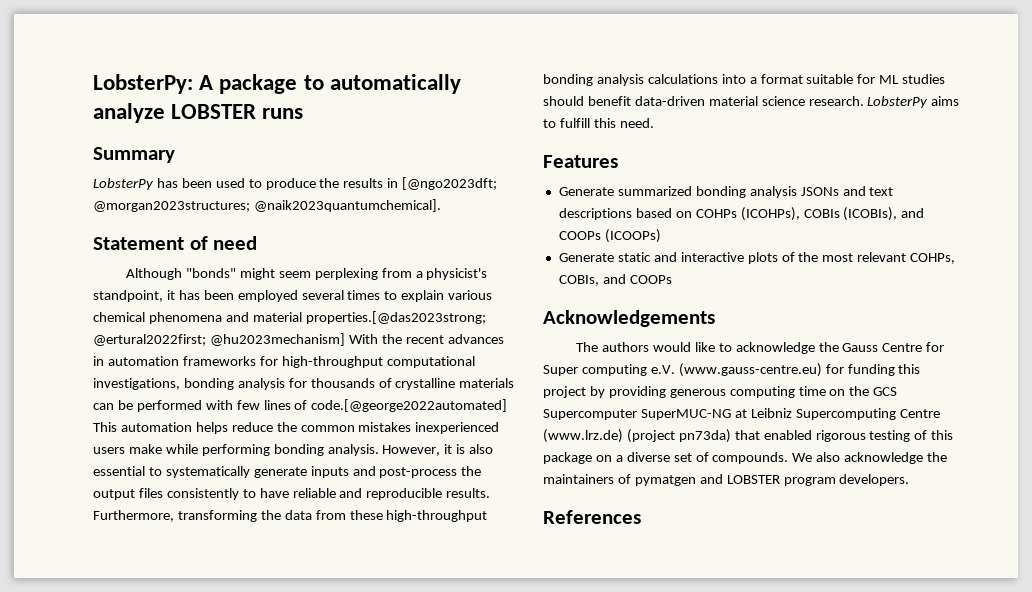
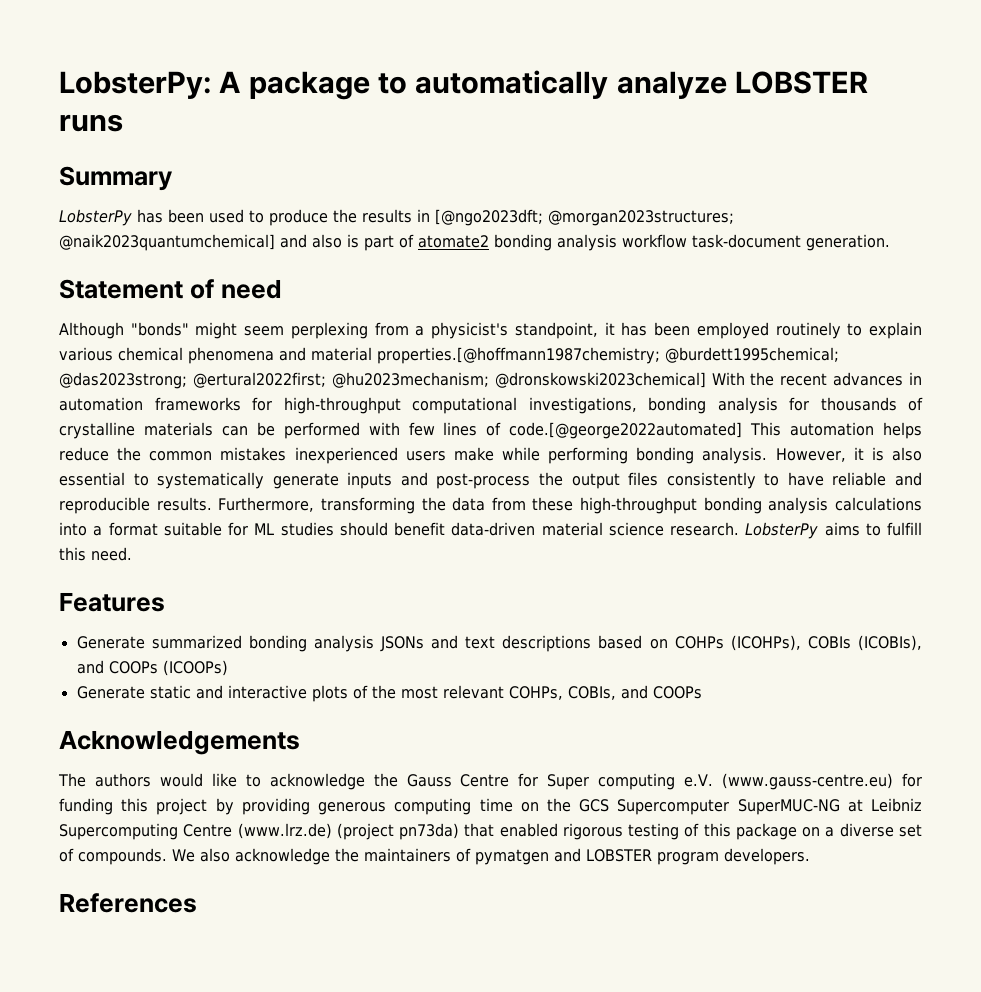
- LobsterPy has been used to produce the results in [@ngo2023dft; @morgan2023structures; @naik2023quantumchemical].
+ LobsterPy has been used to produce the results in [@ngo2023dft; @morgan2023structures; @naik2023quantumchemical] and also is part of atomate2 bonding analysis workflow task-document generation.
- Although "bonds" might seem perplexing from a physicist's standpoint, it has been employed several times to explain various chemical phenomena and material properties.[@das2023strong; @ertural2022first; @hu2023mechanism] With the recent advances in automation frameworks for high-throughput computational investigations, bonding analysis for thousands of crystalline materials can be performed with few lines of code.[@george2022automated] This automation helps reduce the common mistakes inexperienced users make while performing bonding analysis.
+ Although "bonds" might seem perplexing from a physicist's standpoint, it has been employed routinely to explain various chemical phenomena and material properties.[@hoffmann1987chemistry; @burdett1995chemical; @das2023strong; @ertural2022first; @hu2023mechanism; @dronskowski2023chemical] With the recent advances in automation frameworks for high-throughput computational investigations, bonding analysis for thousands of crystalline materials can be performed with few lines of code.[@george2022automated] This automation helps reduce the common mistakes inexperienced users make while performing bonding analysis.

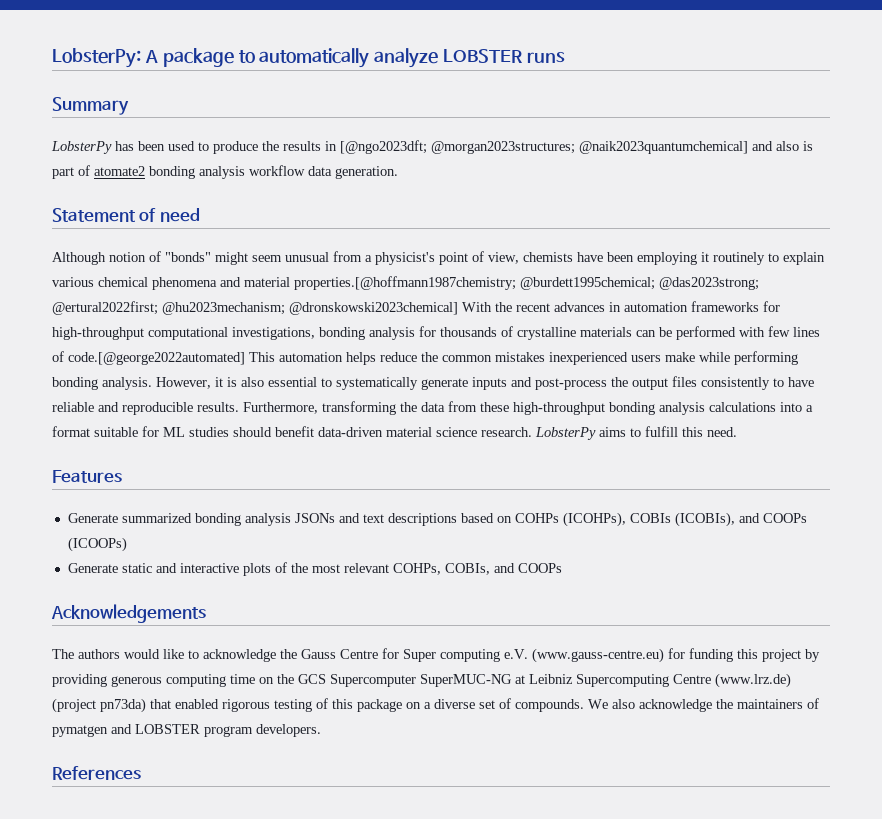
- LobsterPy has been used to produce the results in [@ngo2023dft; @morgan2023structures; @naik2023quantumchemical] and also is part of atomate2 bonding analysis workflow task-document generation.
+ LobsterPy has been used to produce the results in [@ngo2023dft; @morgan2023structures; @naik2023quantumchemical] and also is part of atomate2 bonding analysis workflow data generation.
- Although "bonds" might seem perplexing from a physicist's standpoint, it has been employed routinely to explain various chemical phenomena and material properties.[@hoffmann1987chemistry;
+ Although notion of "bonds" might seem unusual from a physicist's point of view, chemists have been employing it routinely to explain various chemical phenomena and material properties.[@hoffmann1987chemistry;

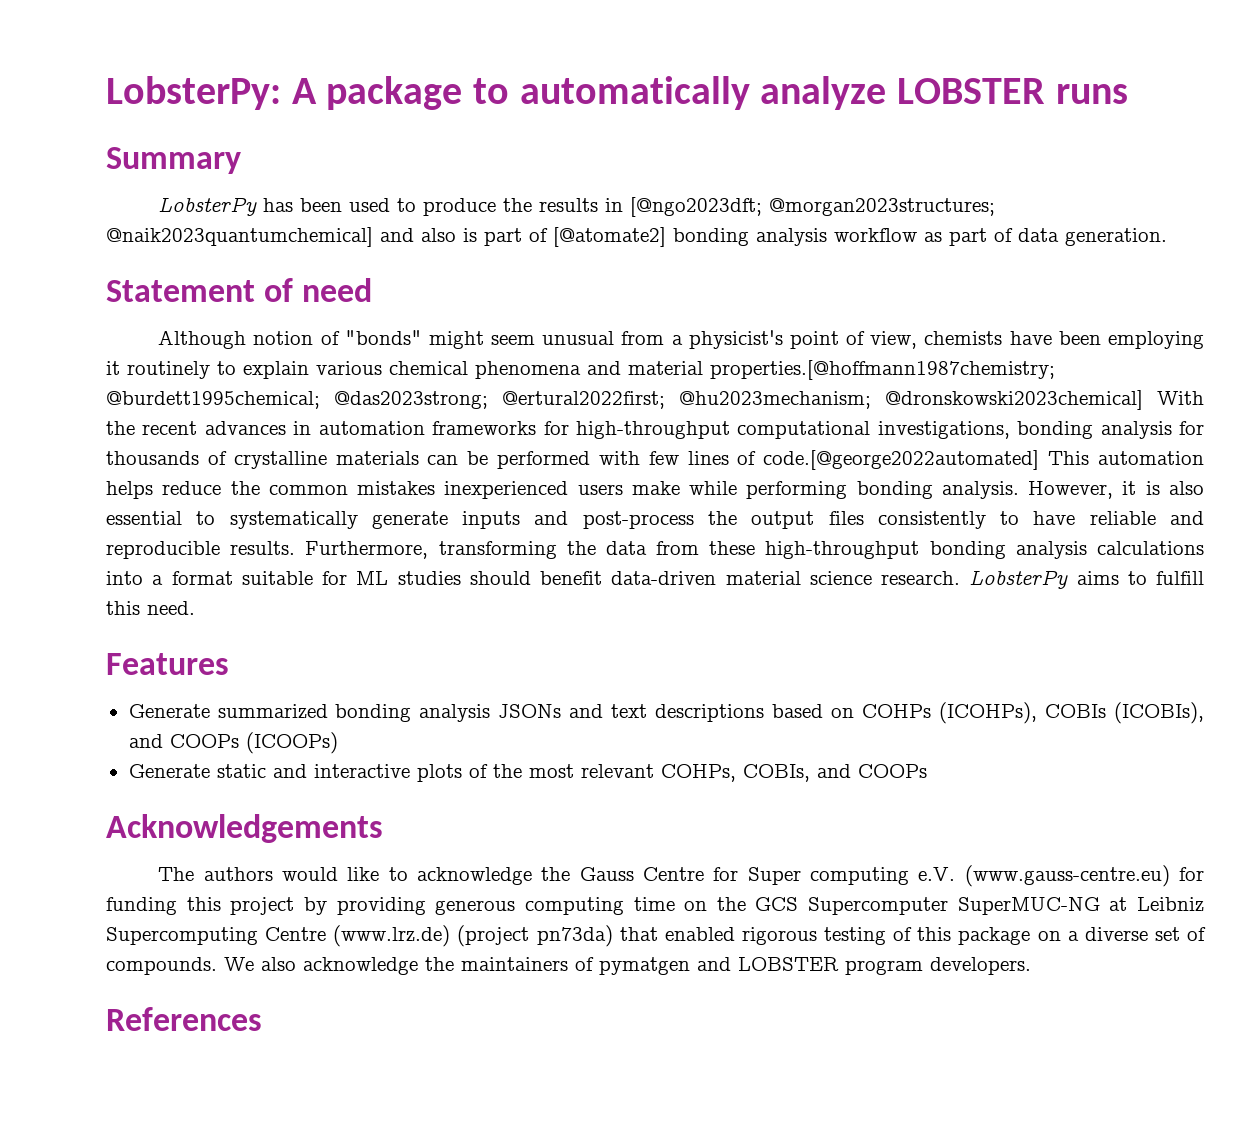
- LobsterPy has been used to produce the results in [@ngo2023dft; @morgan2023structures; @naik2023quantumchemical] and also is part of atomate2 bonding analysis workflow data generation.
+ LobsterPy has been used to produce the results in [@ngo2023dft; @morgan2023structures; @naik2023quantumchemical] and also is part of [@atomate2] bonding analysis workflow as part of data generation.

